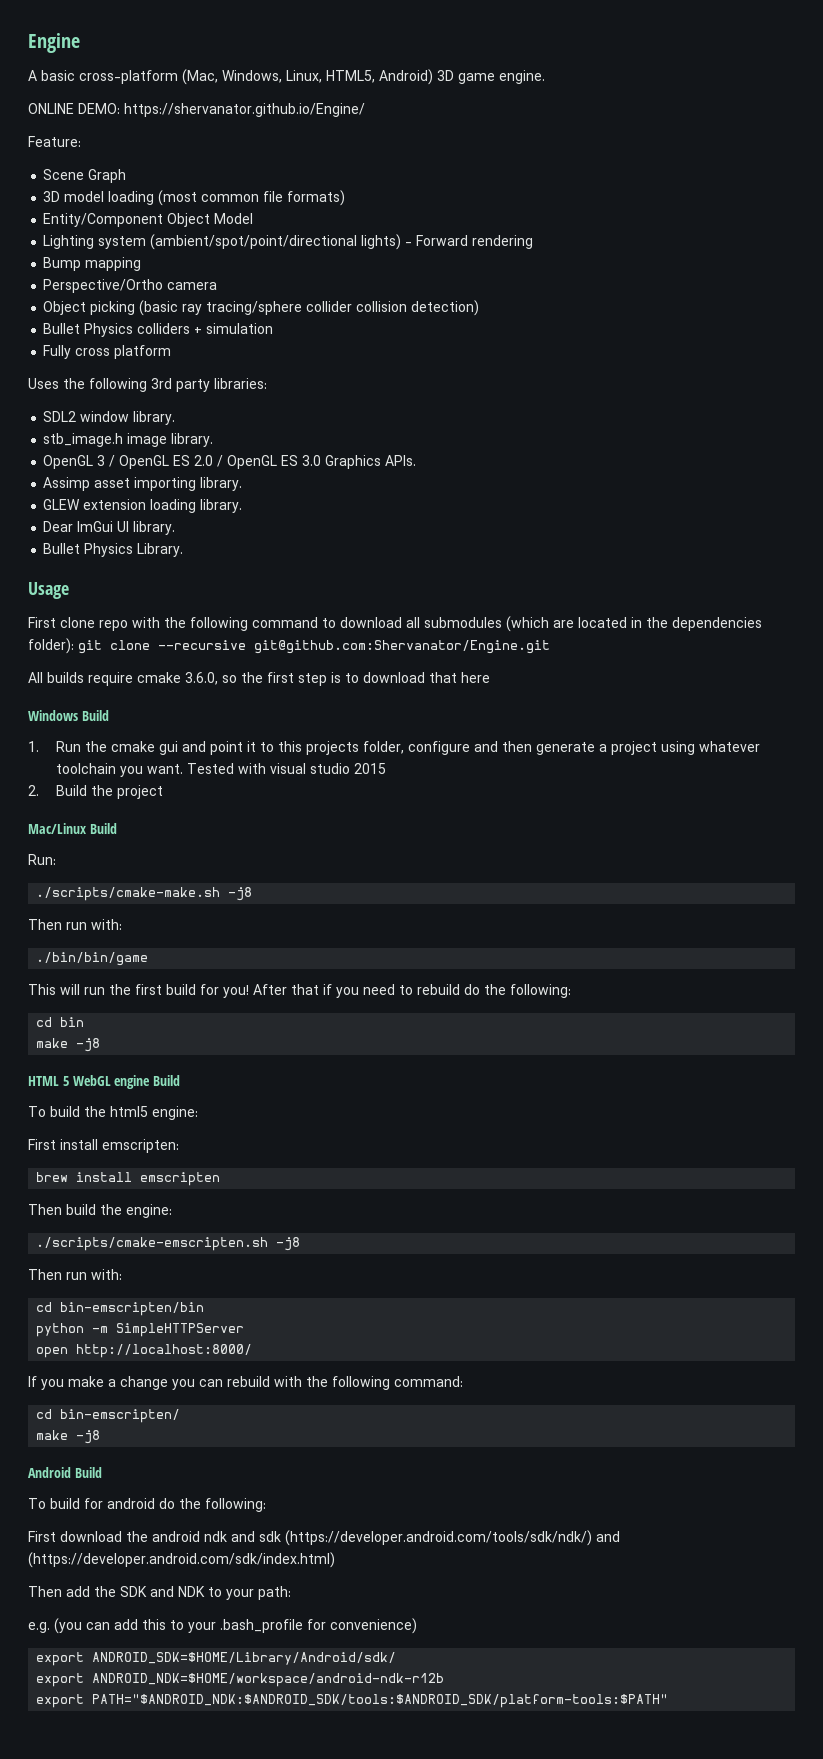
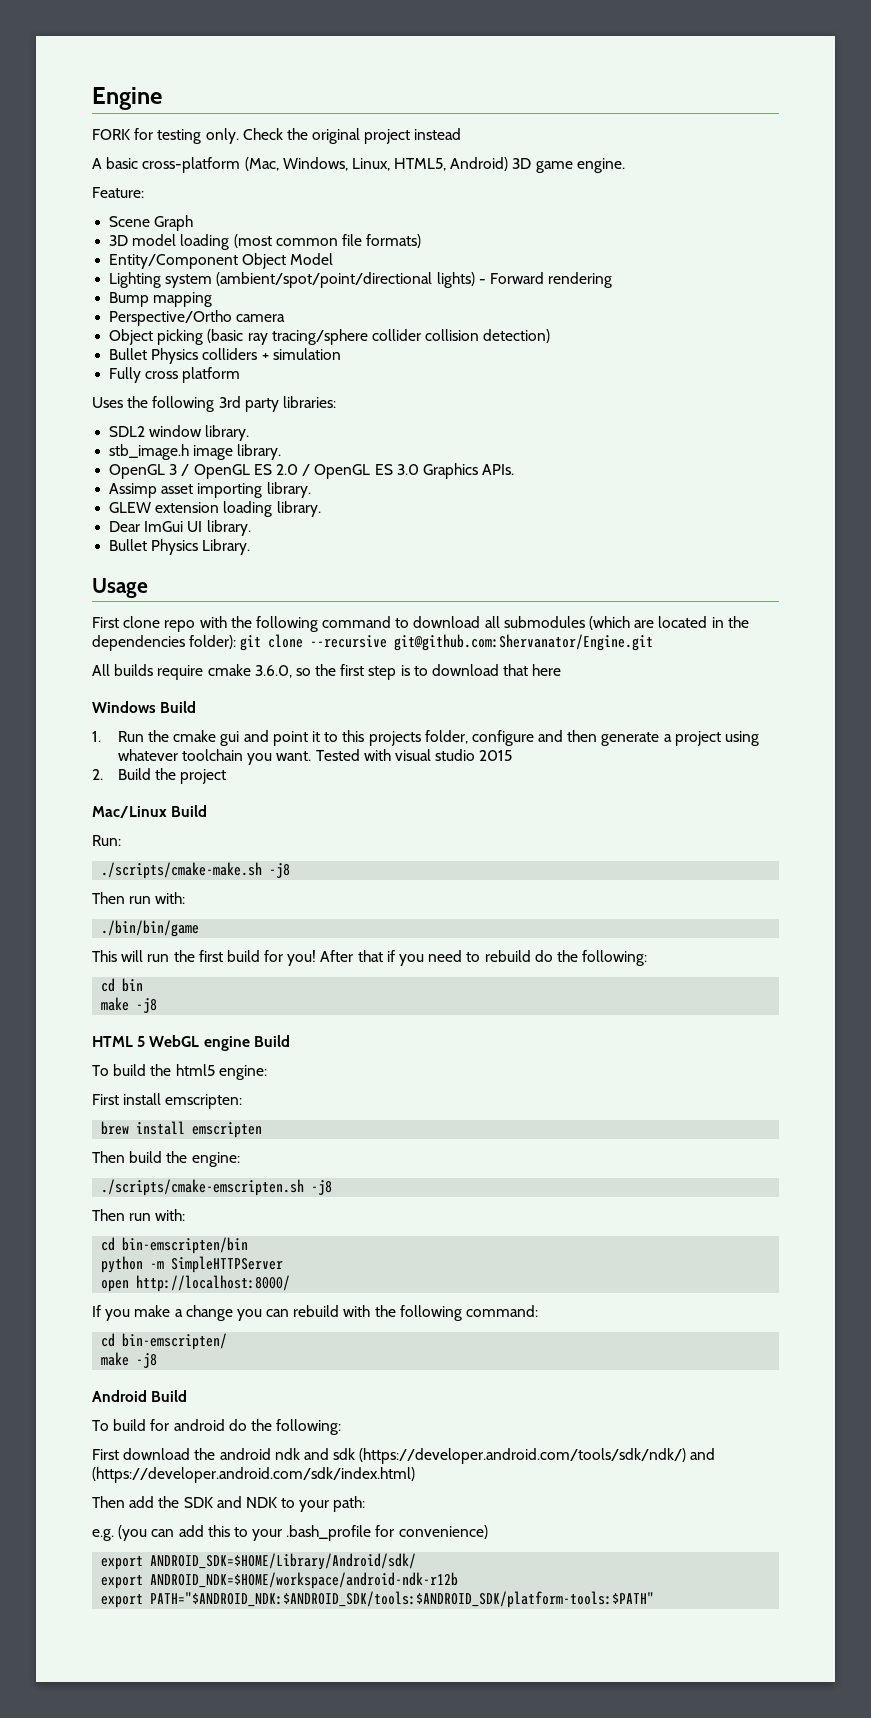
+ FORK for testing only. Check the original project instead
- ONLINE DEMO: https://shervanator.github.io/Engine/

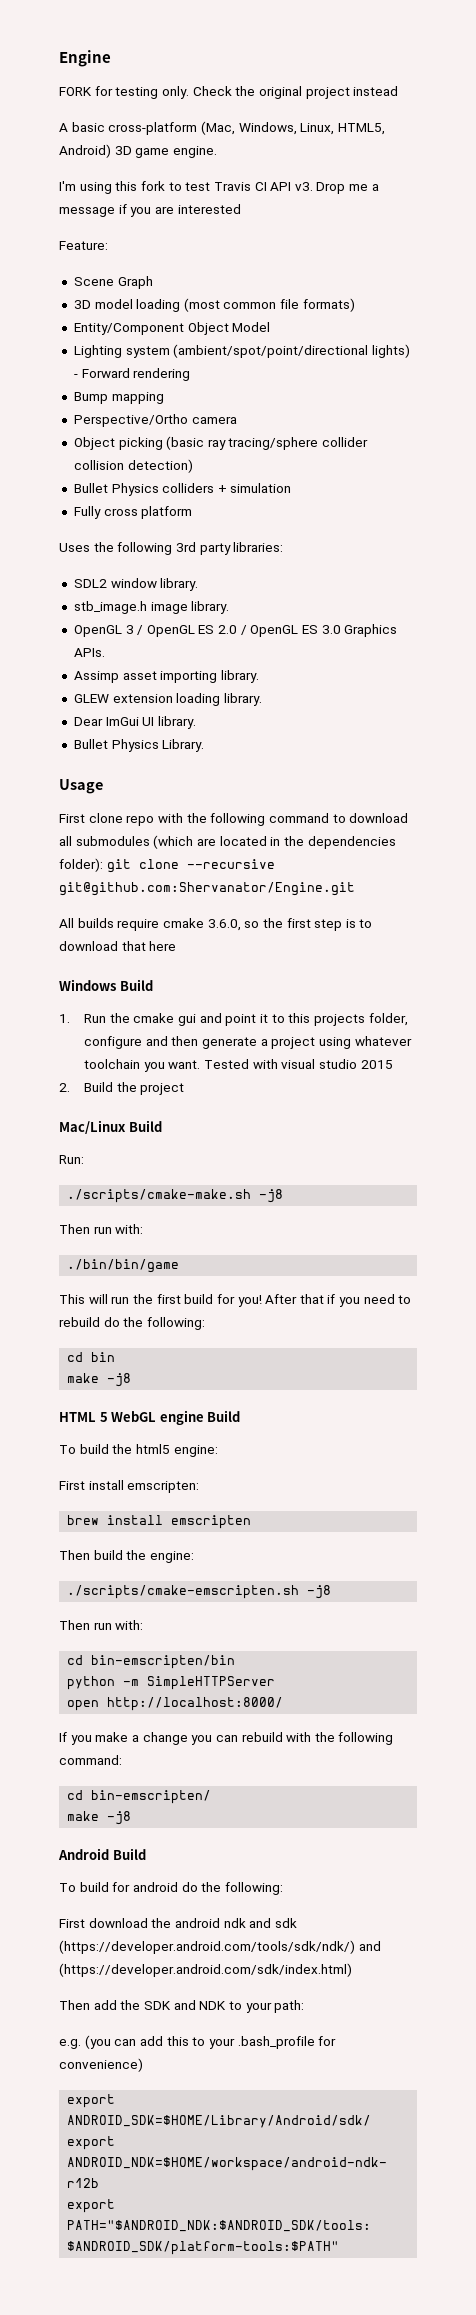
+ I'm using this fork to test Travis CI API v3. Drop me a message if you are interested

